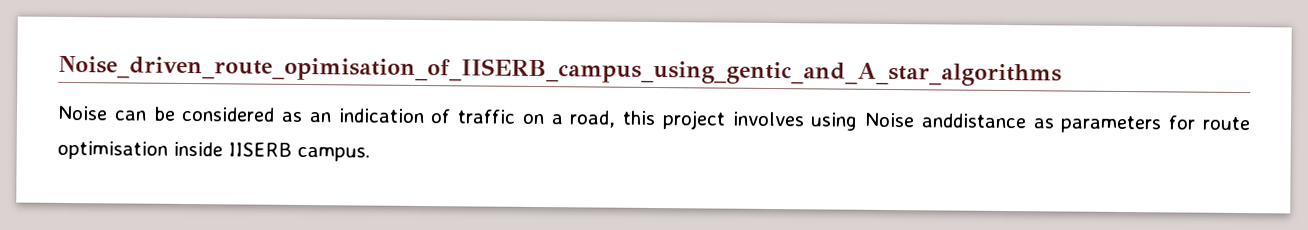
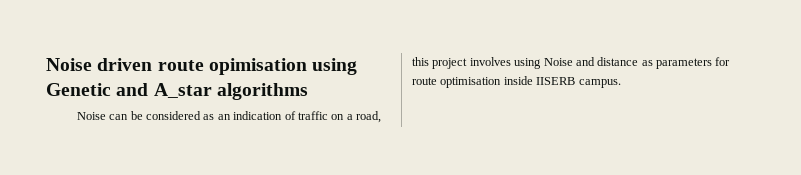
- Noise_driven_route_opimisation_of_IISERB_campus_using_gentic_and_A_star_algorithms
+ Noise driven route opimisation using Genetic and A_star algorithms
- Noise can be considered as an indication of traffic on a road, this project involves using Noise anddistance as parameters for route optimisation inside IISERB campus.
+ Noise can be considered as an indication of traffic on a road, this project involves using Noise and distance as parameters for route optimisation inside IISERB campus.

